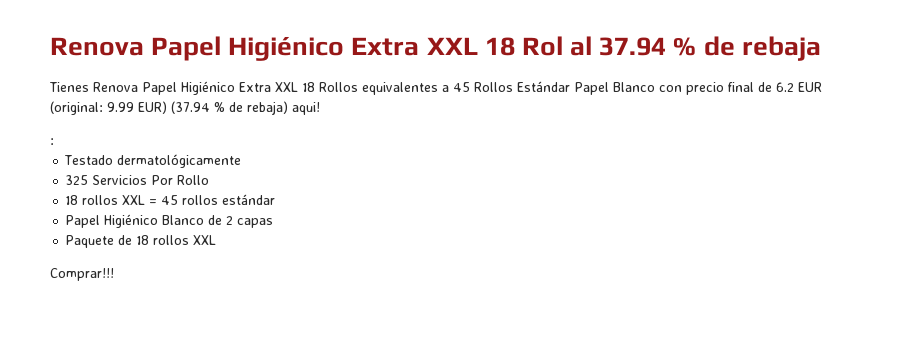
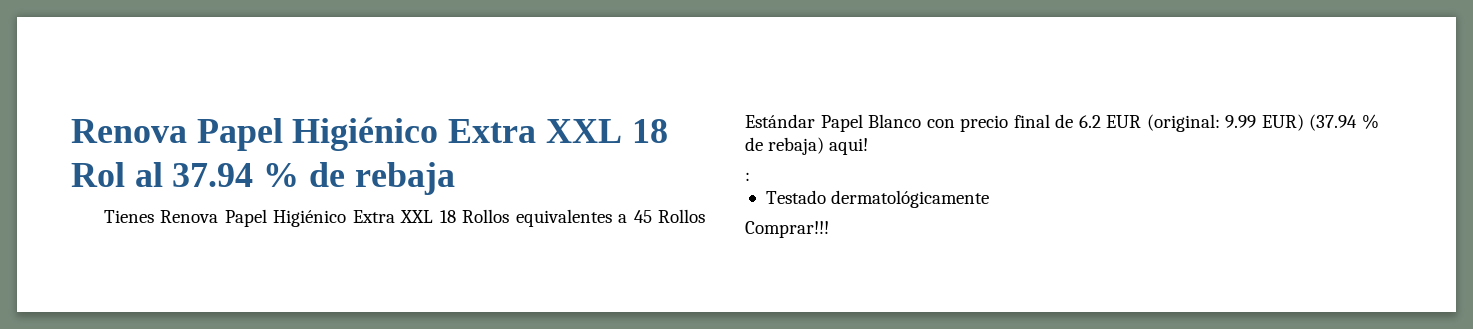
- 325 Servicios Por Rollo
- 18 rollos XXL = 45 rollos estándar
- Papel Higiénico Blanco de 2 capas
- Paquete de 18 rollos XXL

